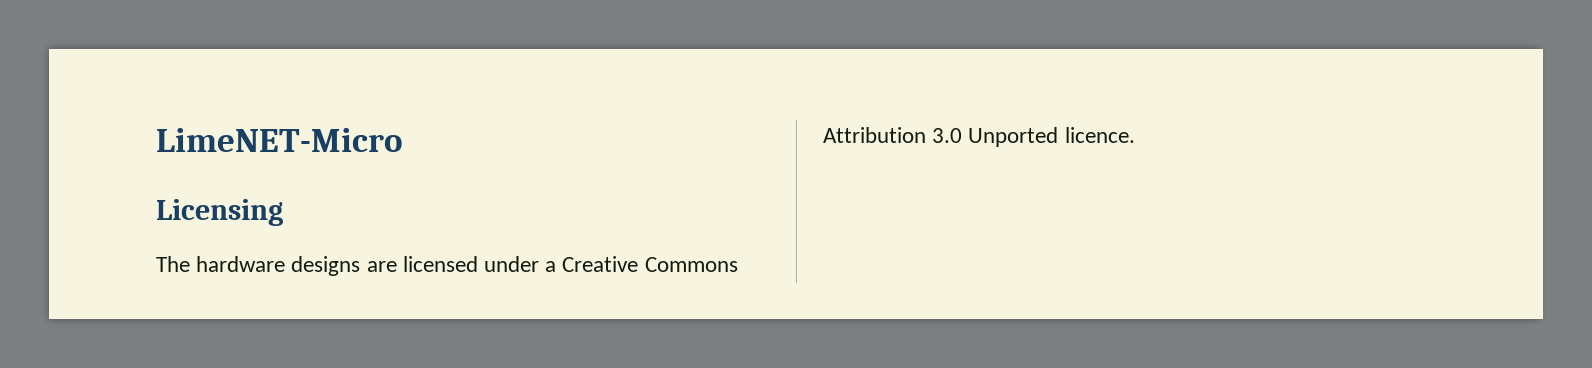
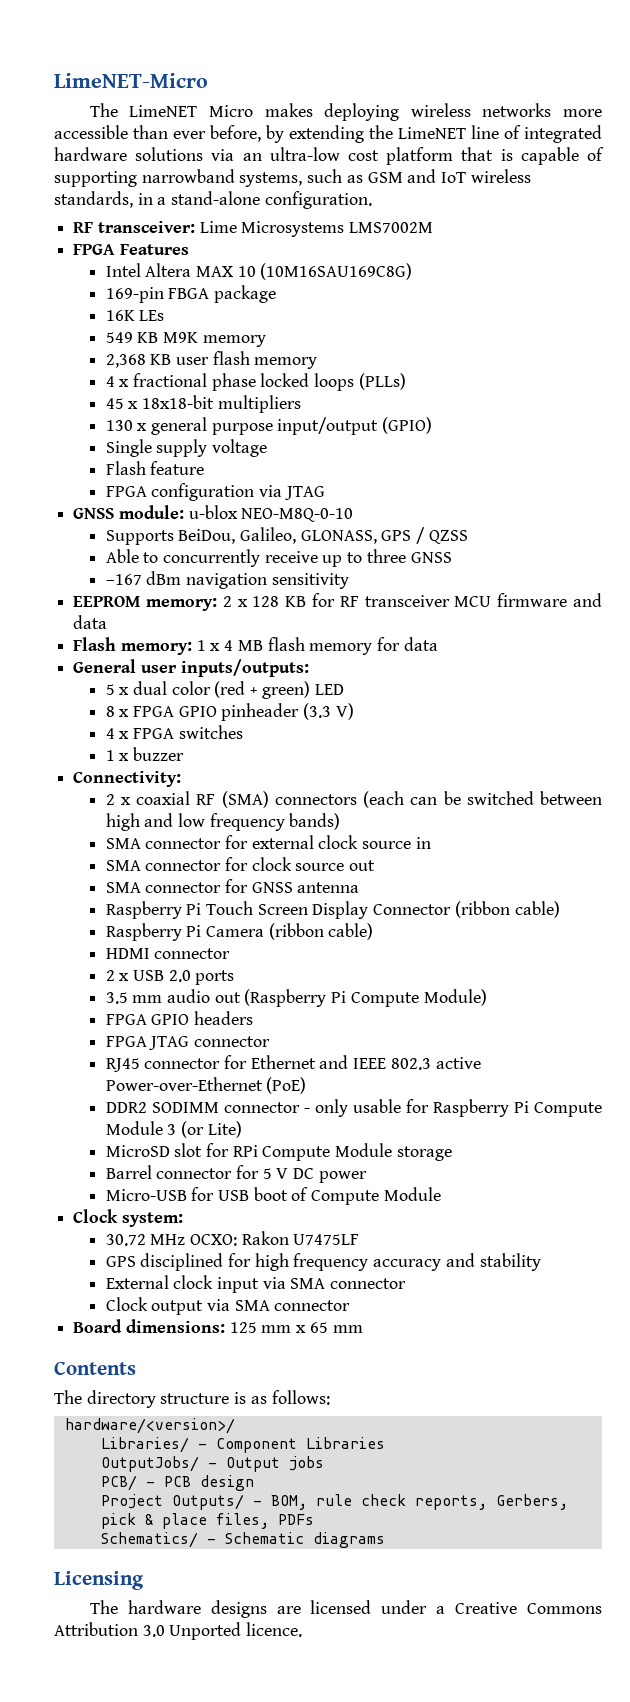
+ The LimeNET Micro makes deploying wireless networks more accessible than ever before, by extending the LimeNET line of integrated hardware solutions via an ultra-low cost platform that is capable of supporting narrowband systems, such as GSM and IoT wireless standards, in a stand-alone configuration.
+ RF transceiver: Lime Microsystems LMS7002M
+ FPGA Features
+ Intel Altera MAX 10 (10M16SAU169C8G)
+ 169-pin FBGA package
+ 16K LEs
+ 549 KB M9K memory
+ 2,368 KB user flash memory
+ 4 x fractional phase locked loops (PLLs)
+ 45 x 18x18-bit multipliers
+ 130 x general purpose input/output (GPIO)
+ Single supply voltage
+ Flash feature
+ FPGA configuration via JTAG
+ GNSS module: u-blox NEO-M8Q-0-10
+ Supports BeiDou, Galileo, GLONASS, GPS / QZSS
+ Able to concurrently receive up to three GNSS
+ –167 dBm navigation sensitivity
+ EEPROM memory: 2 x 128 KB for RF transceiver MCU firmware and data
+ Flash memory: 1 x 4 MB flash memory for data
+ General user inputs/outputs:
+ 5 x dual color (red + green) LED
+ 8 x FPGA GPIO pinheader (3.3 V)
+ 4 x FPGA switches
+ 1 x buzzer
+ Connectivity:
+ 2 x coaxial RF (SMA) connectors (each can be switched between high and low frequency bands)
+ SMA connector for external clock source in
+ SMA connector for clock source out
+ SMA connector for GNSS antenna
+ Raspberry Pi Touch Screen Display Connector (ribbon cable)
+ Raspberry Pi Camera (ribbon cable)
+ HDMI connector
+ 2 x USB 2.0 ports
+ 3.5 mm audio out (Raspberry Pi Compute Module)
+ FPGA GPIO headers
+ FPGA JTAG connector
+ RJ45 connector for Ethernet and IEEE 802.3 active Power-over-Ethernet (PoE)
+ DDR2 SODIMM connector - only usable for Raspberry Pi Compute Module 3 (or Lite)
+ MicroSD slot for RPi Compute Module storage
+ Barrel connector for 5 V DC power
+ Micro-USB for USB boot of Compute Module
+ Clock system:
+ 30.72 MHz OCXO: Rakon U7475LF
+ GPS disciplined for high frequency accuracy and stability
+ External clock input via SMA connector
+ Clock output via SMA connector
+ Board dimensions: 125 mm x 65 mm
+ Contents
+ The directory structure is as follows:
+ hardware/<version>/
+ Libraries/ - Component Libraries
+ OutputJobs/ - Output jobs
+ PCB/ - PCB design
+ Project Outputs/ - BOM, rule check reports, Gerbers, pick & place files, PDFs
+ Schematics/ - Schematic diagrams

